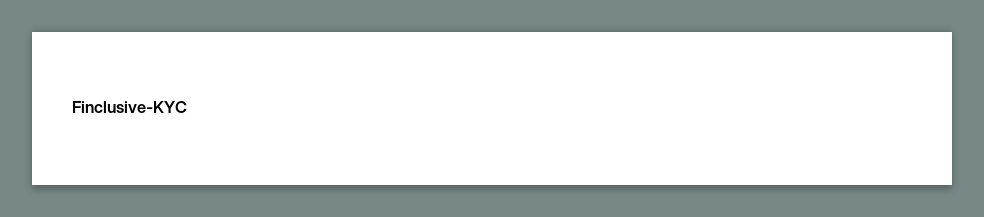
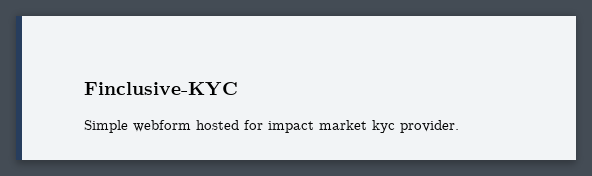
+ Simple webform hosted for impact market kyc provider.

